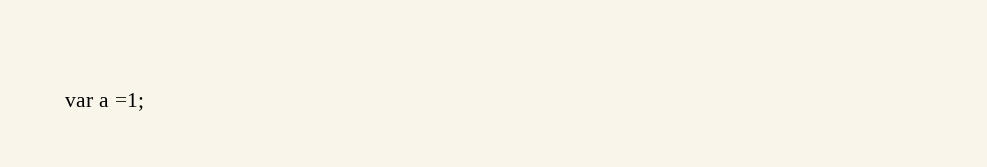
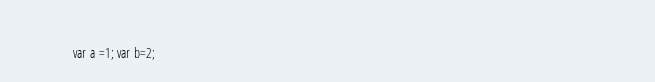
- var a =1;
+ var a =1; var b=2;

